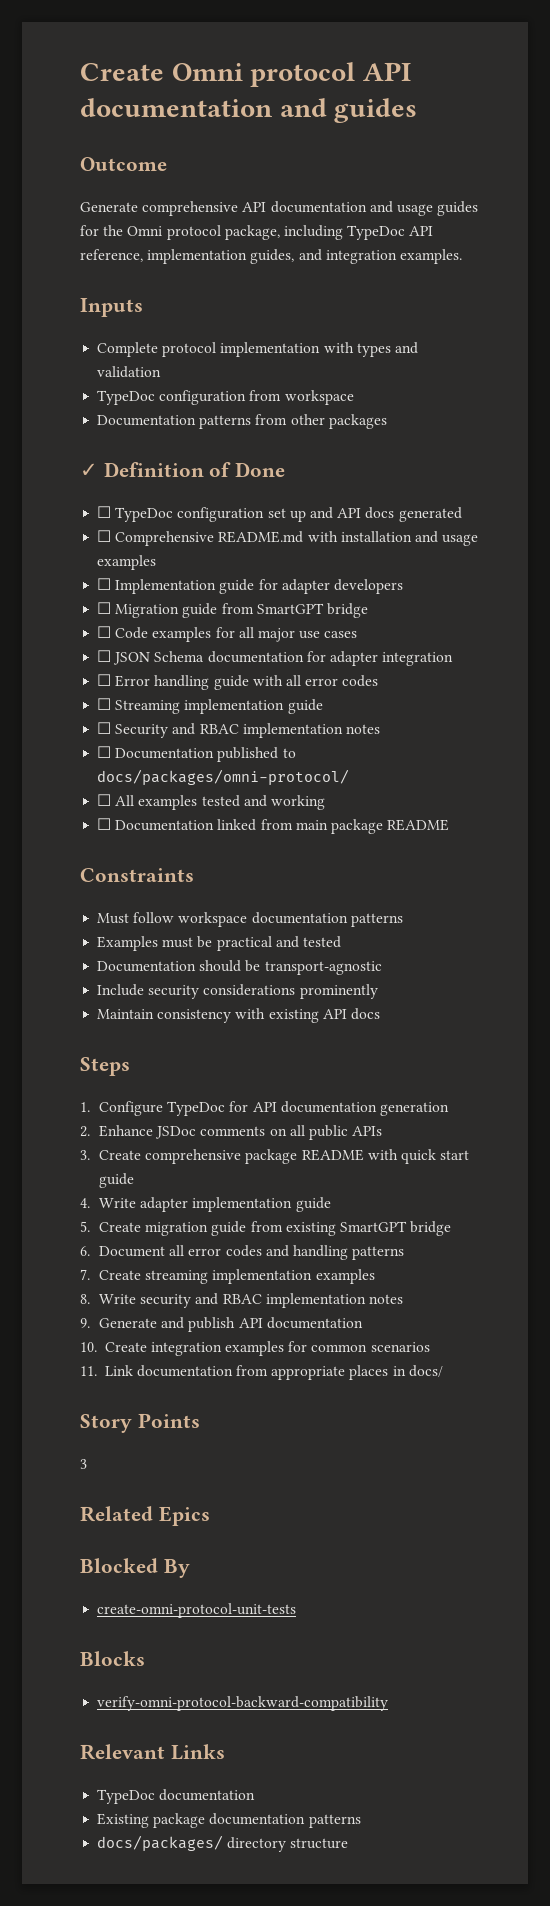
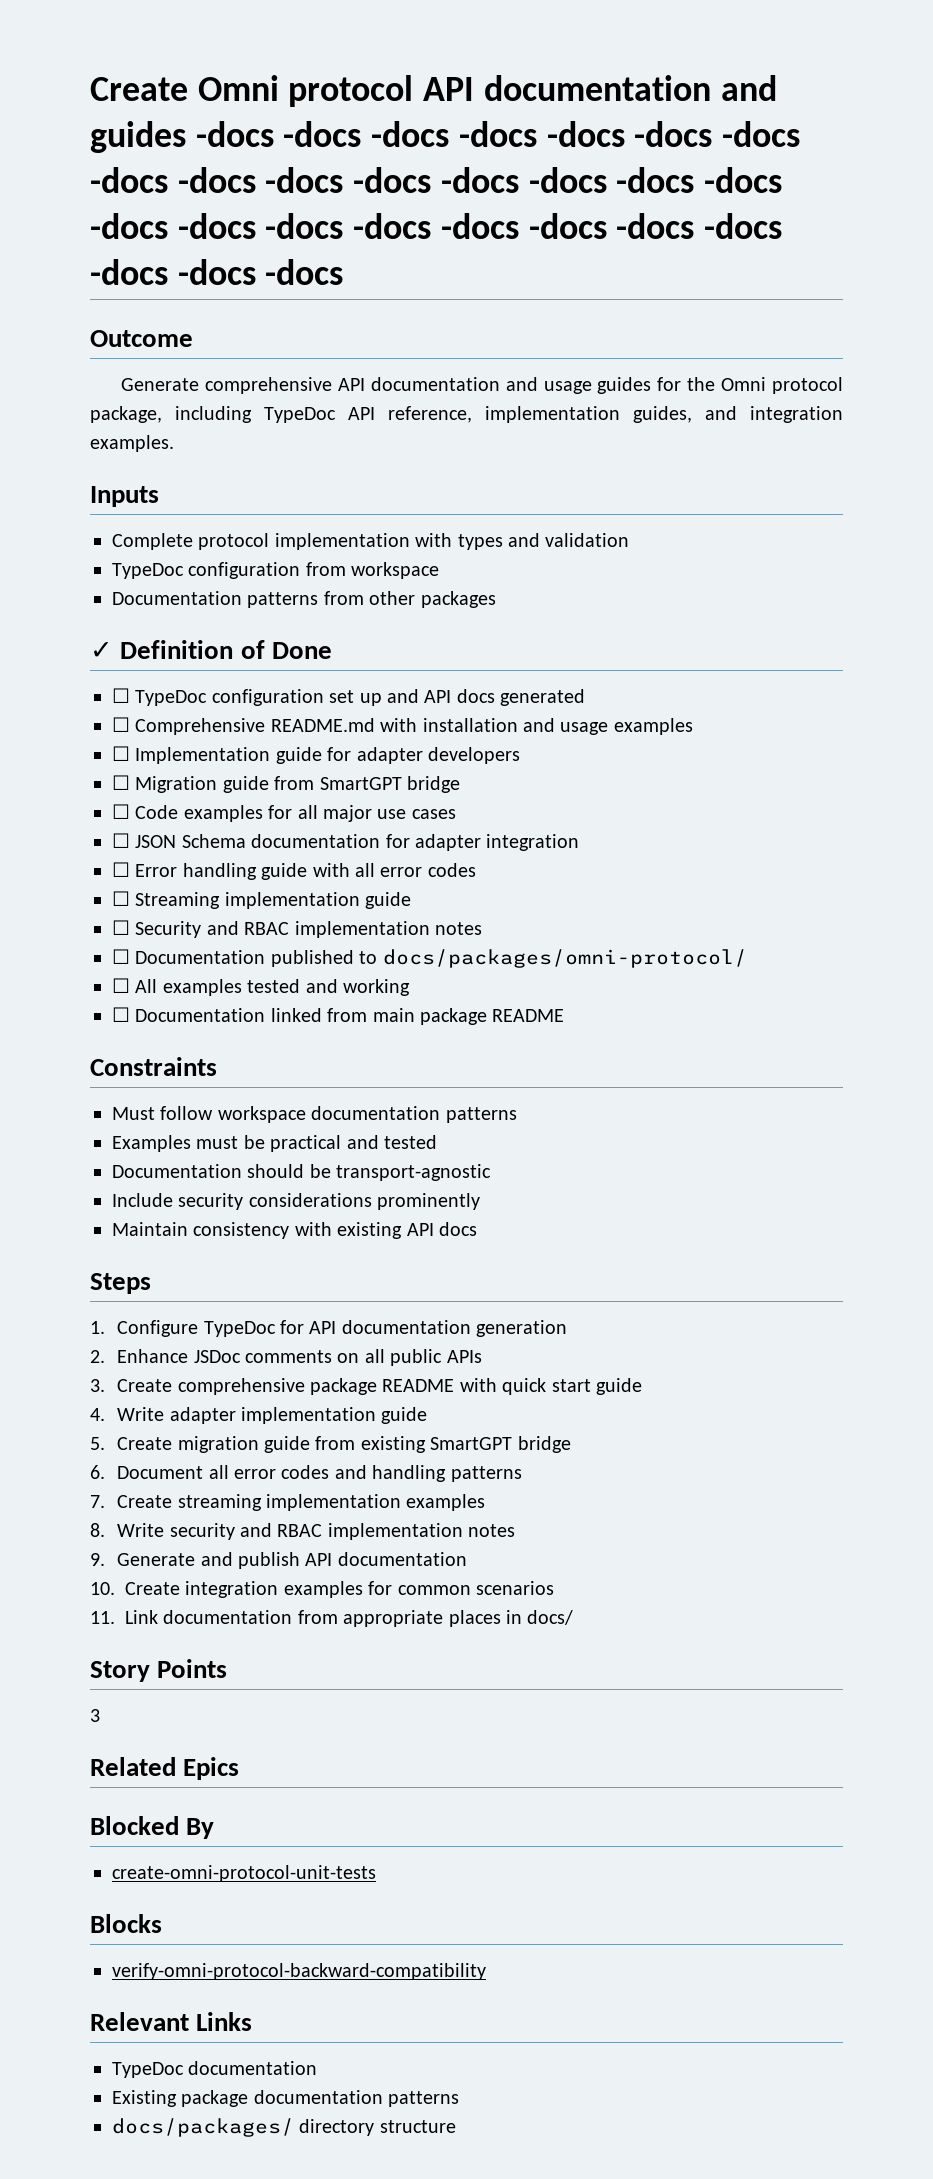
- Create Omni protocol API documentation and guides
+ Create Omni protocol API documentation and guides -docs -docs -docs -docs -docs -docs -docs -docs -docs -docs -docs -docs -docs -docs -docs -docs -docs -docs -docs -docs -docs -docs -docs -docs -docs -docs

